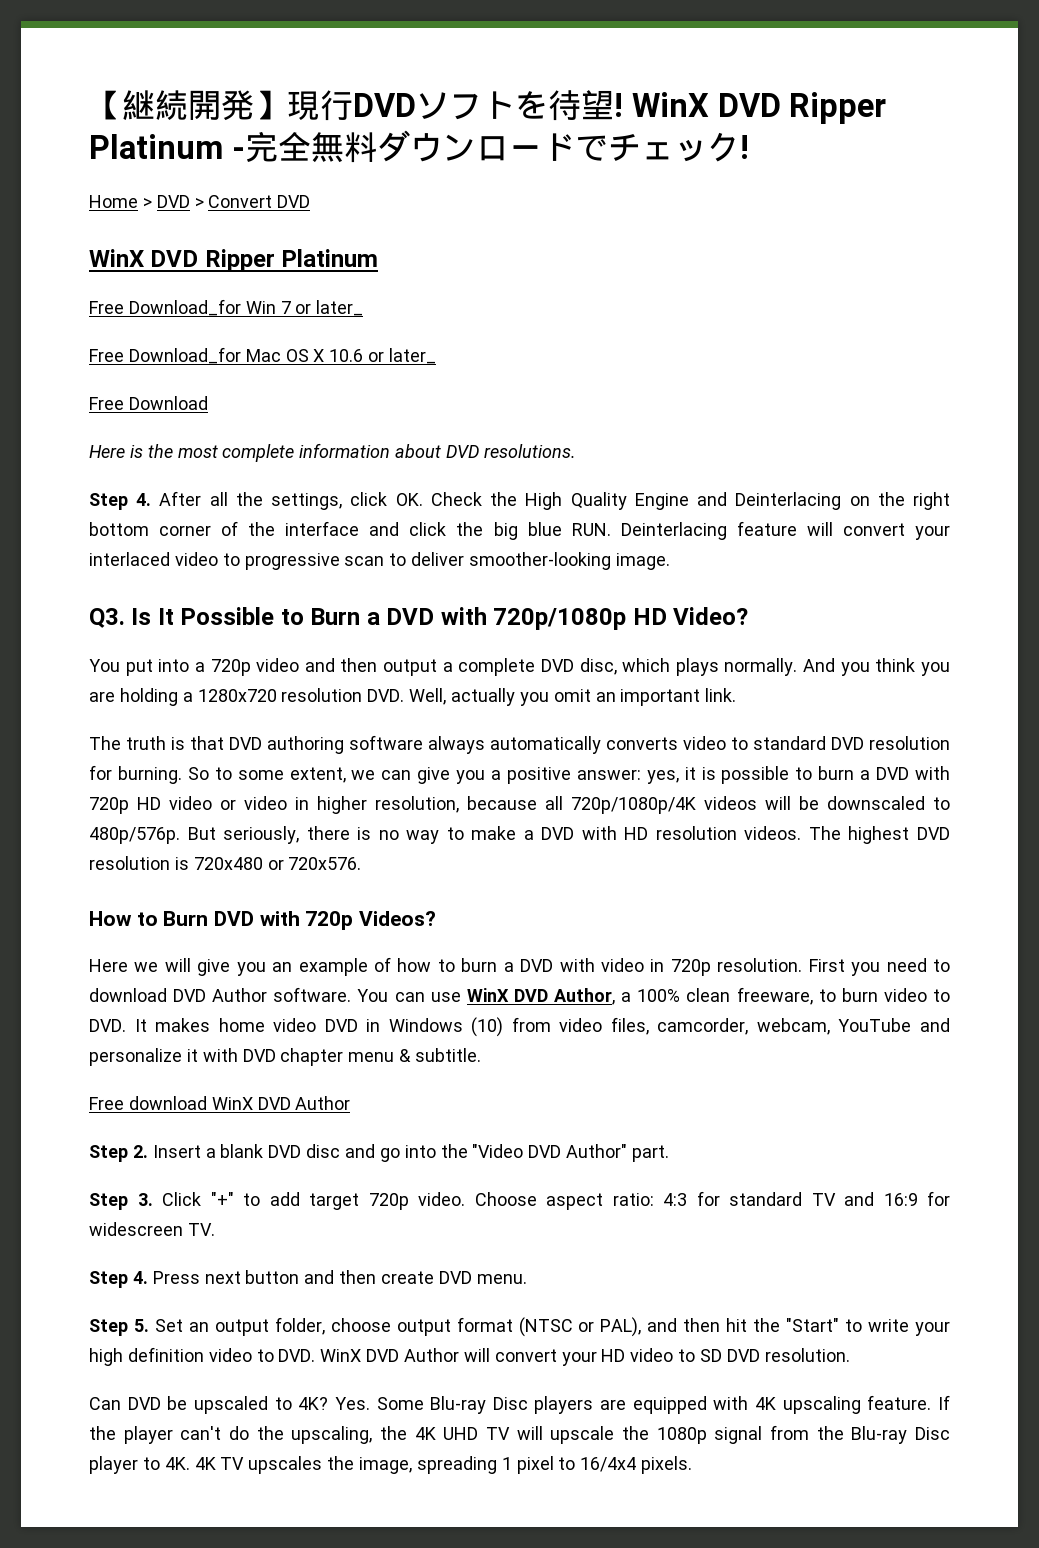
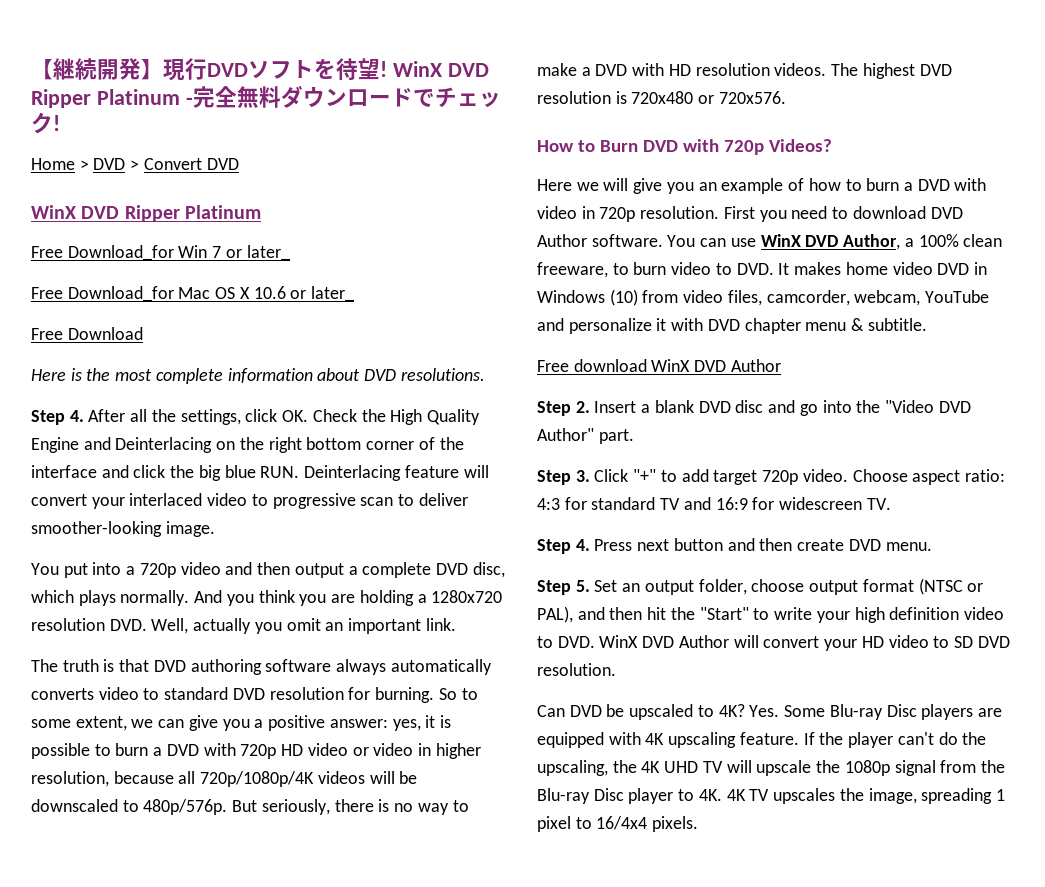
- Q3. Is It Possible to Burn a DVD with 720p/1080p HD Video?

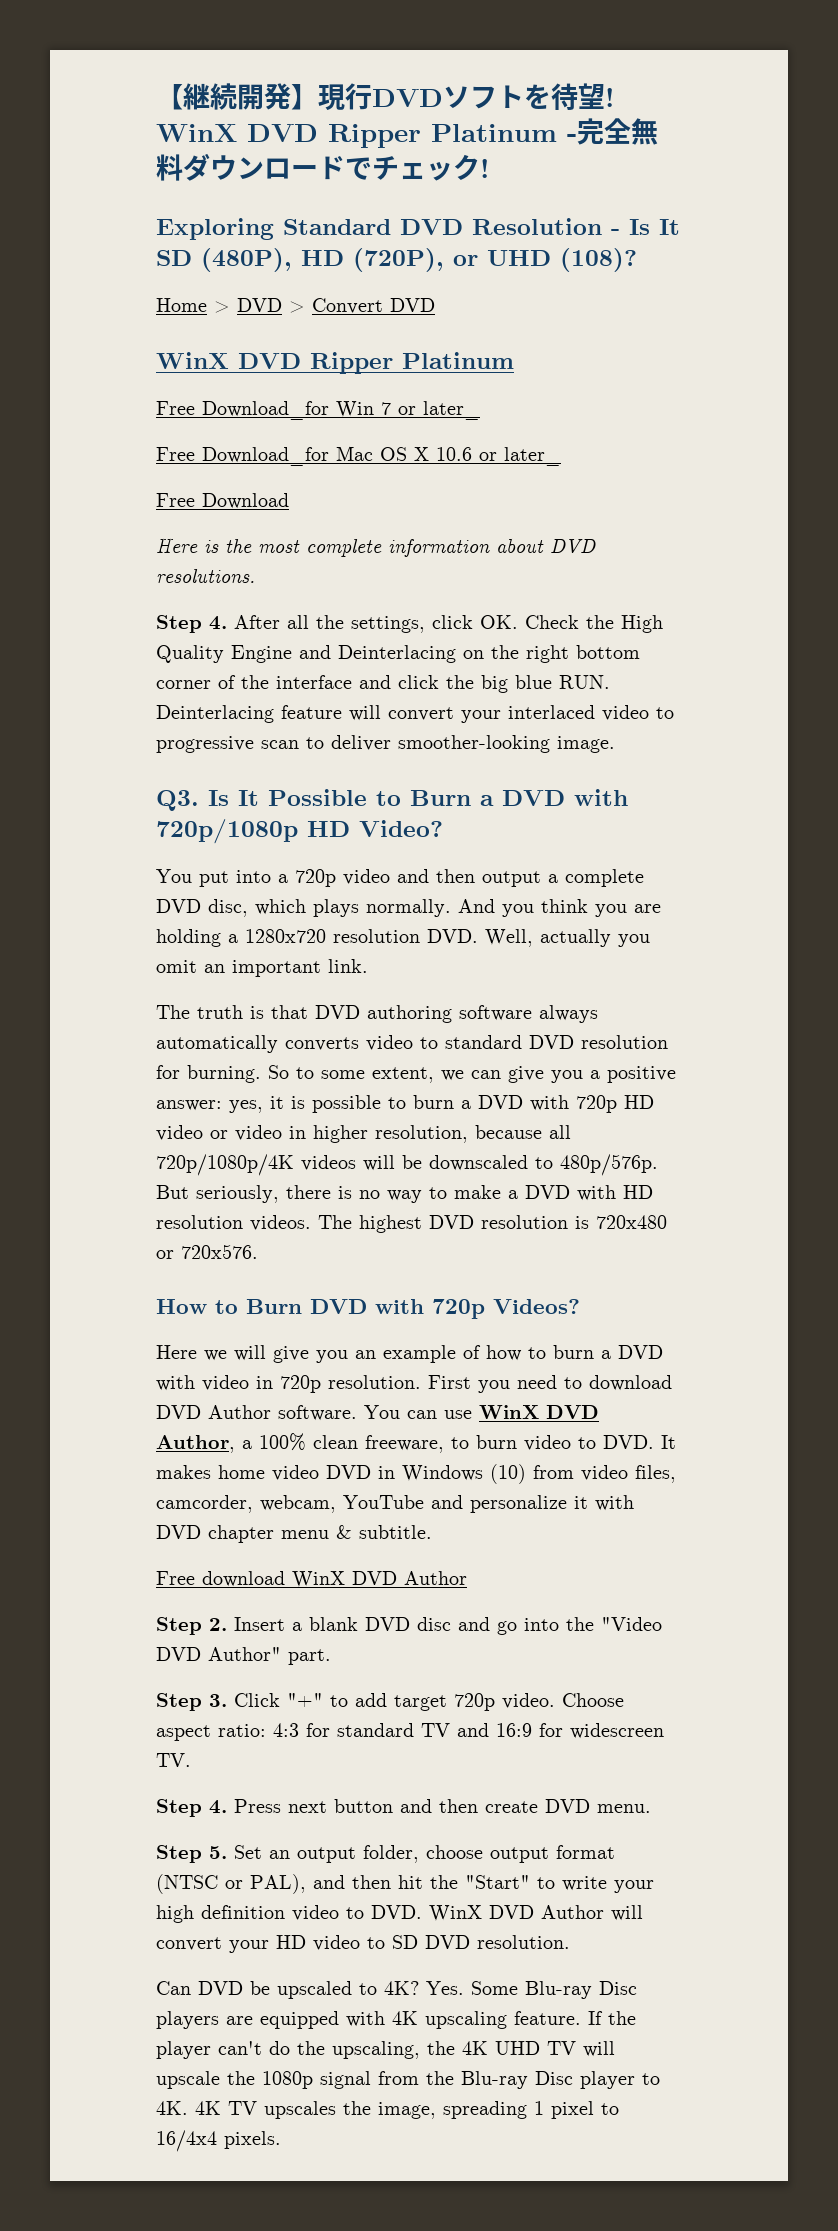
+ Exploring Standard DVD Resolution - Is It SD (480P), HD (720P), or UHD (108)?
+ Q3. Is It Possible to Burn a DVD with 720p/1080p HD Video?

